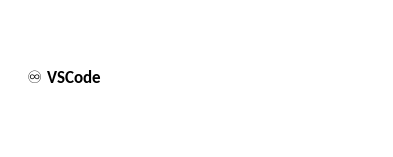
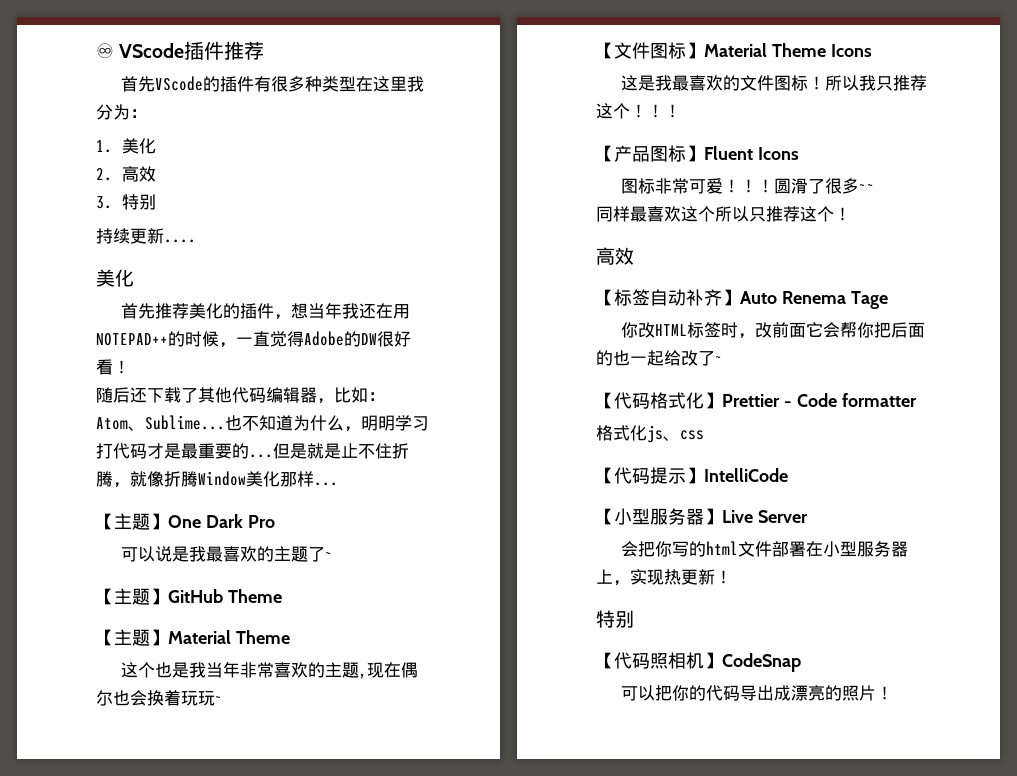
- ♾ VSCode
+ ♾ VScode插件推荐
+ 首先VScode的插件有很多种类型在这里我分为：
+ 1.美化
+ 2.高效
+ 3.特别
+ 持续更新....
+ 美化
+ 首先推荐美化的插件，想当年我还在用NOTEPAD++的时候，一直觉得Adobe的DW很好看！
+ 随后还下载了其他代码编辑器，比如：Atom、Sublime...也不知道为什么，明明学习打代码才是最重要的...但是就是止不住折腾，就像折腾Window美化那样...
+ 【主题】One Dark Pro
+ 可以说是我最喜欢的主题了~
+ 【主题】GitHub Theme
+ 【主题】Material Theme
+ 这个也是我当年非常喜欢的主题,现在偶尔也会换着玩玩~
+ 【文件图标】Material Theme Icons
+ 这是我最喜欢的文件图标！所以我只推荐这个！！！
+ 【产品图标】Fluent Icons
+ 图标非常可爱！！！圆滑了很多~~
+ 同样最喜欢这个所以只推荐这个！
+ 高效
+ 【标签自动补齐】Auto Renema Tage
+ 你改HTML标签时，改前面它会帮你把后面的也一起给改了~
+ 【代码格式化】Prettier - Code formatter
+ 格式化js、css
+ 【代码提示】IntelliCode
+ 【小型服务器】Live Server
+ 会把你写的html文件部署在小型服务器上，实现热更新！
+ 特别
+ 【代码照相机】CodeSnap
+ 可以把你的代码导出成漂亮的照片！

